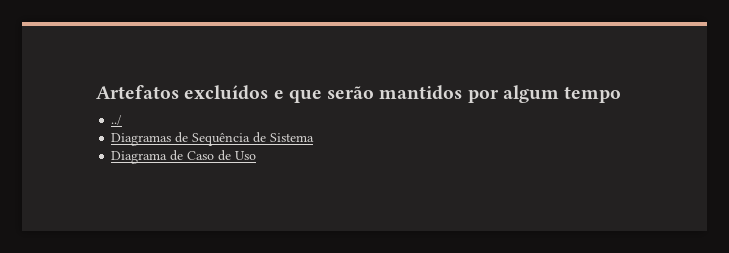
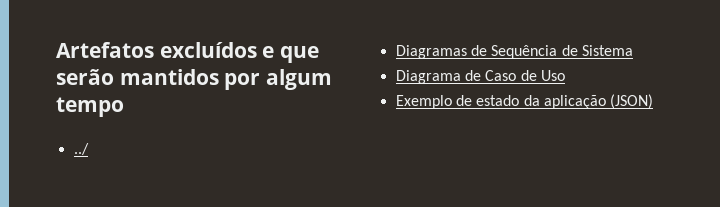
+ Exemplo de estado da aplicação (JSON)

